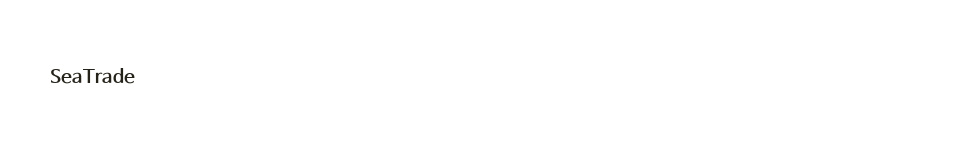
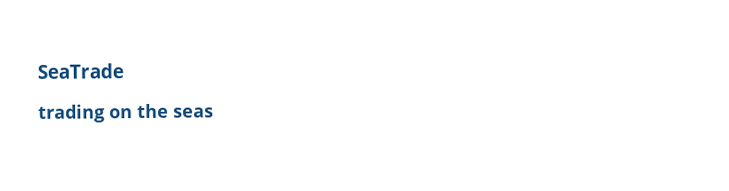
+ trading on the seas

